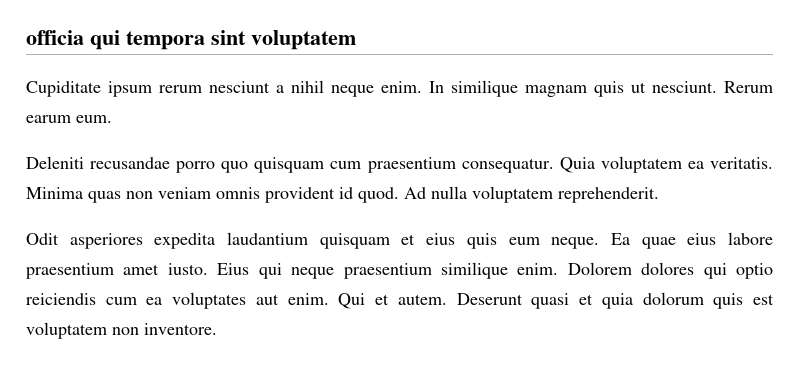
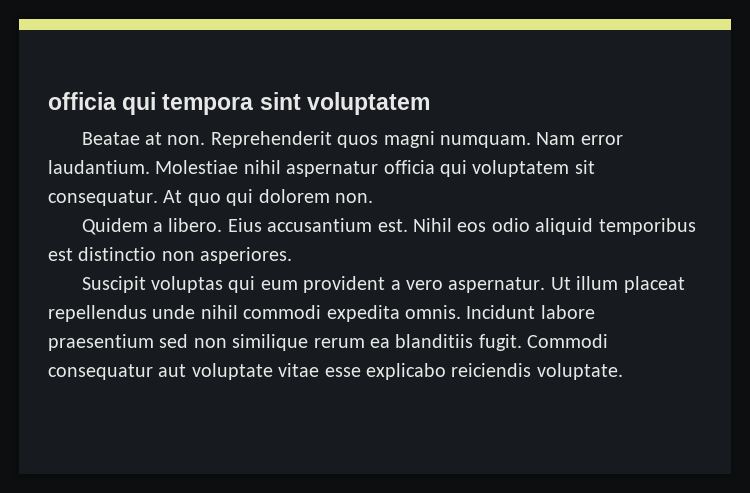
- Cupiditate ipsum rerum nesciunt a nihil neque enim. In similique magnam quis ut nesciunt. Rerum earum eum.
- Deleniti recusandae porro quo quisquam cum praesentium consequatur. Quia voluptatem ea veritatis. Minima quas non veniam omnis provident id quod. Ad nulla voluptatem reprehenderit.
- Odit asperiores expedita laudantium quisquam et eius quis eum neque. Ea quae eius labore praesentium amet iusto. Eius qui neque praesentium similique enim. Dolorem dolores qui optio reiciendis cum ea voluptates aut enim. Qui et autem. Deserunt quasi et quia dolorum quis est voluptatem non inventore.
+ Beatae at non. Reprehenderit quos magni numquam. Nam error laudantium. Molestiae nihil aspernatur officia qui voluptatem sit consequatur. At quo qui dolorem non.
+ Quidem a libero. Eius accusantium est. Nihil eos odio aliquid temporibus est distinctio non asperiores.
+ Suscipit voluptas qui eum provident a vero aspernatur. Ut illum placeat repellendus unde nihil commodi expedita omnis. Incidunt labore praesentium sed non similique rerum ea blanditiis fugit. Commodi consequatur aut voluptate vitae esse explicabo reiciendis voluptate.

